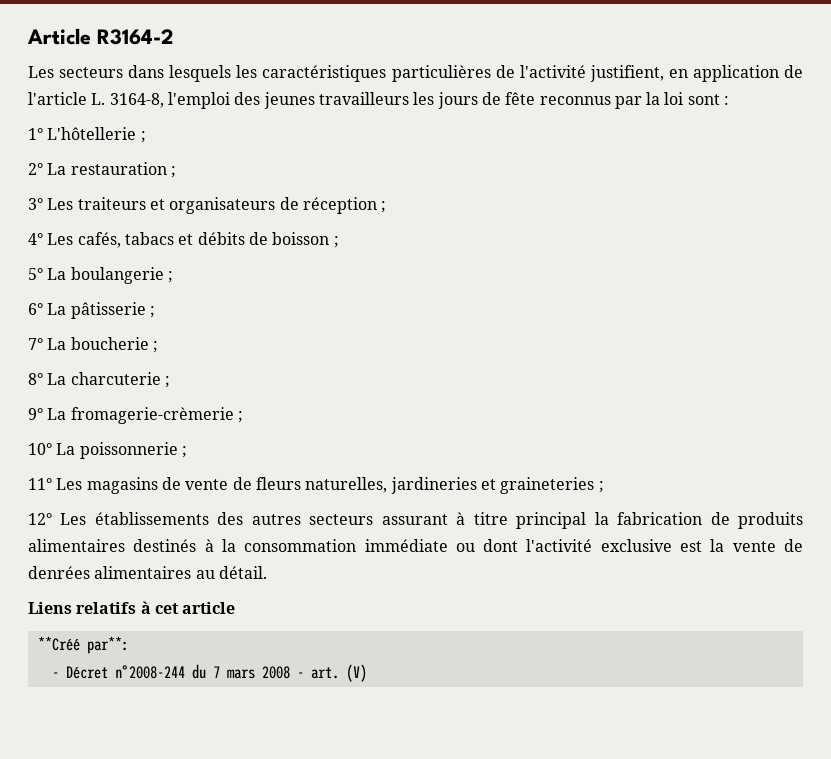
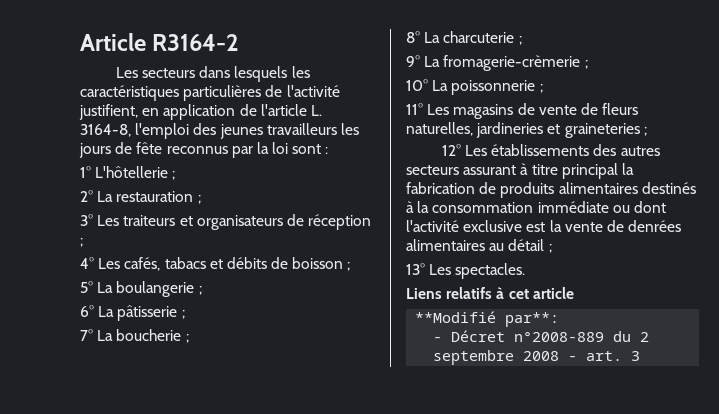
- 12° Les établissements des autres secteurs assurant à titre principal la fabrication de produits alimentaires destinés à la consommation immédiate ou dont l'activité exclusive est la vente de denrées alimentaires au détail.
+ 12° Les établissements des autres secteurs assurant à titre principal la fabrication de produits alimentaires destinés à la consommation immédiate ou dont l'activité exclusive est la vente de denrées alimentaires au détail ;
+ 13° Les spectacles.
- **Créé par**:
+ **Modifié par**:
- - Décret n°2008-244 du 7 mars 2008 - art. (V)
+ - Décret n°2008-889 du 2 septembre 2008 - art. 3

